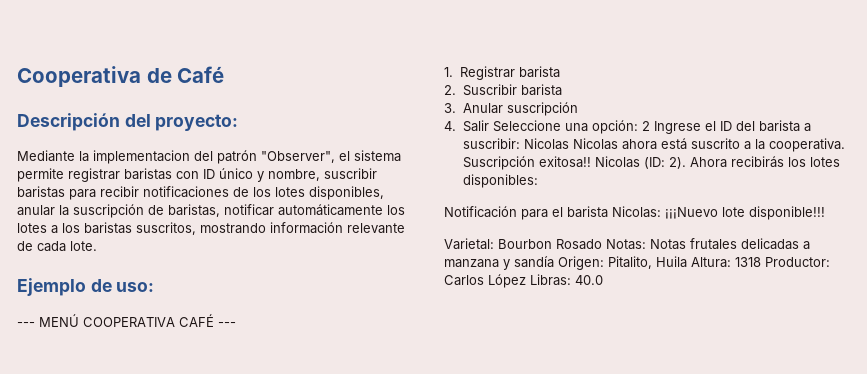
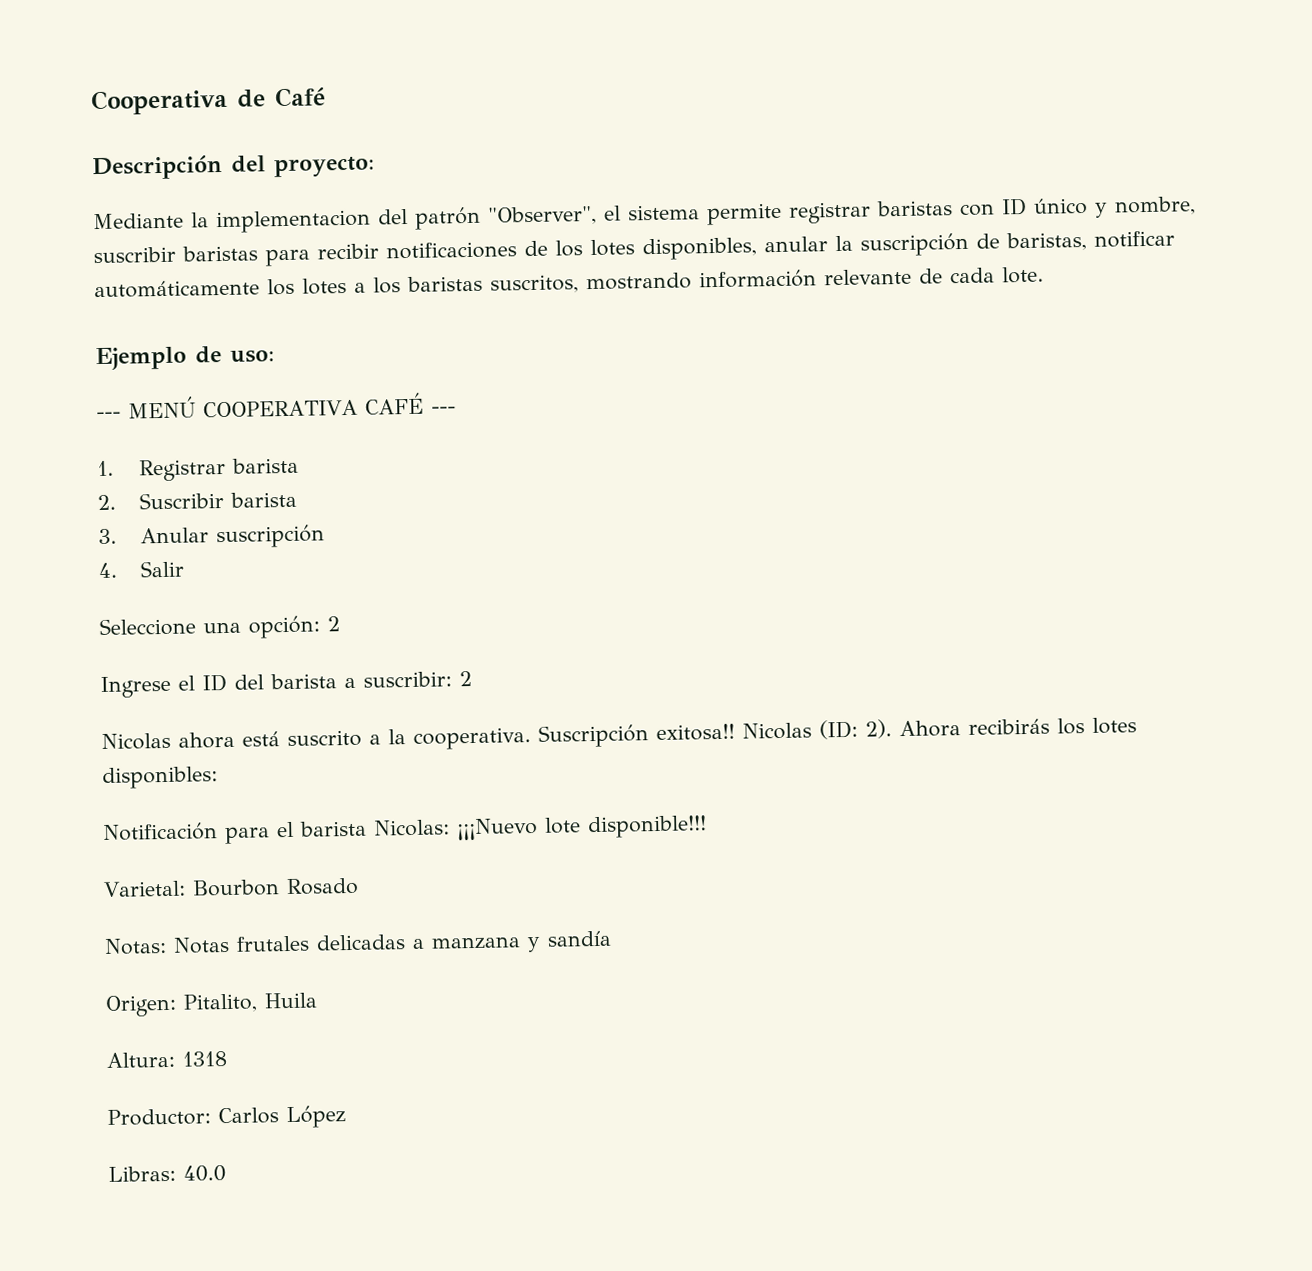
- 4. Salir Seleccione una opción: 2 Ingrese el ID del barista a suscribir: Nicolas Nicolas ahora está suscrito a la cooperativa.
+ 4. Salir
+ Seleccione una opción: 2
+ Ingrese el ID del barista a suscribir: 2
+ Nicolas ahora está suscrito a la cooperativa.
- Varietal: Bourbon Rosado Notas: Notas frutales delicadas a manzana y sandía Origen: Pitalito, Huila Altura: 1318 Productor: Carlos López Libras: 40.0
+ Varietal: Bourbon Rosado
+ Notas: Notas frutales delicadas a manzana y sandía
+ Origen: Pitalito, Huila
+ Altura: 1318
+ Productor: Carlos López
+ Libras: 40.0

